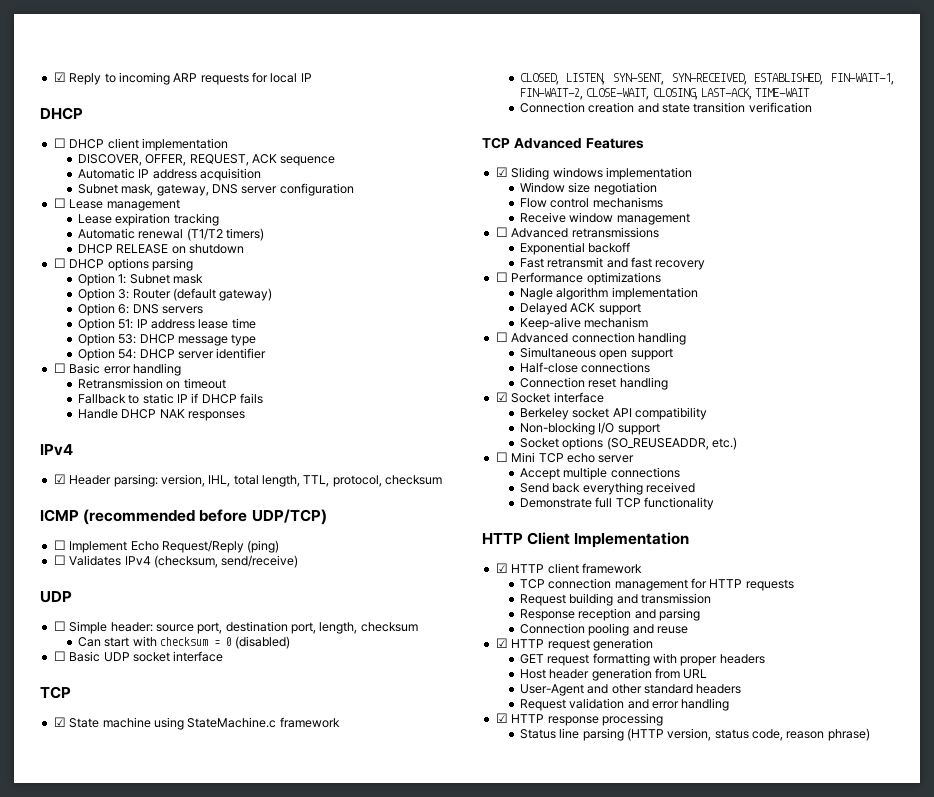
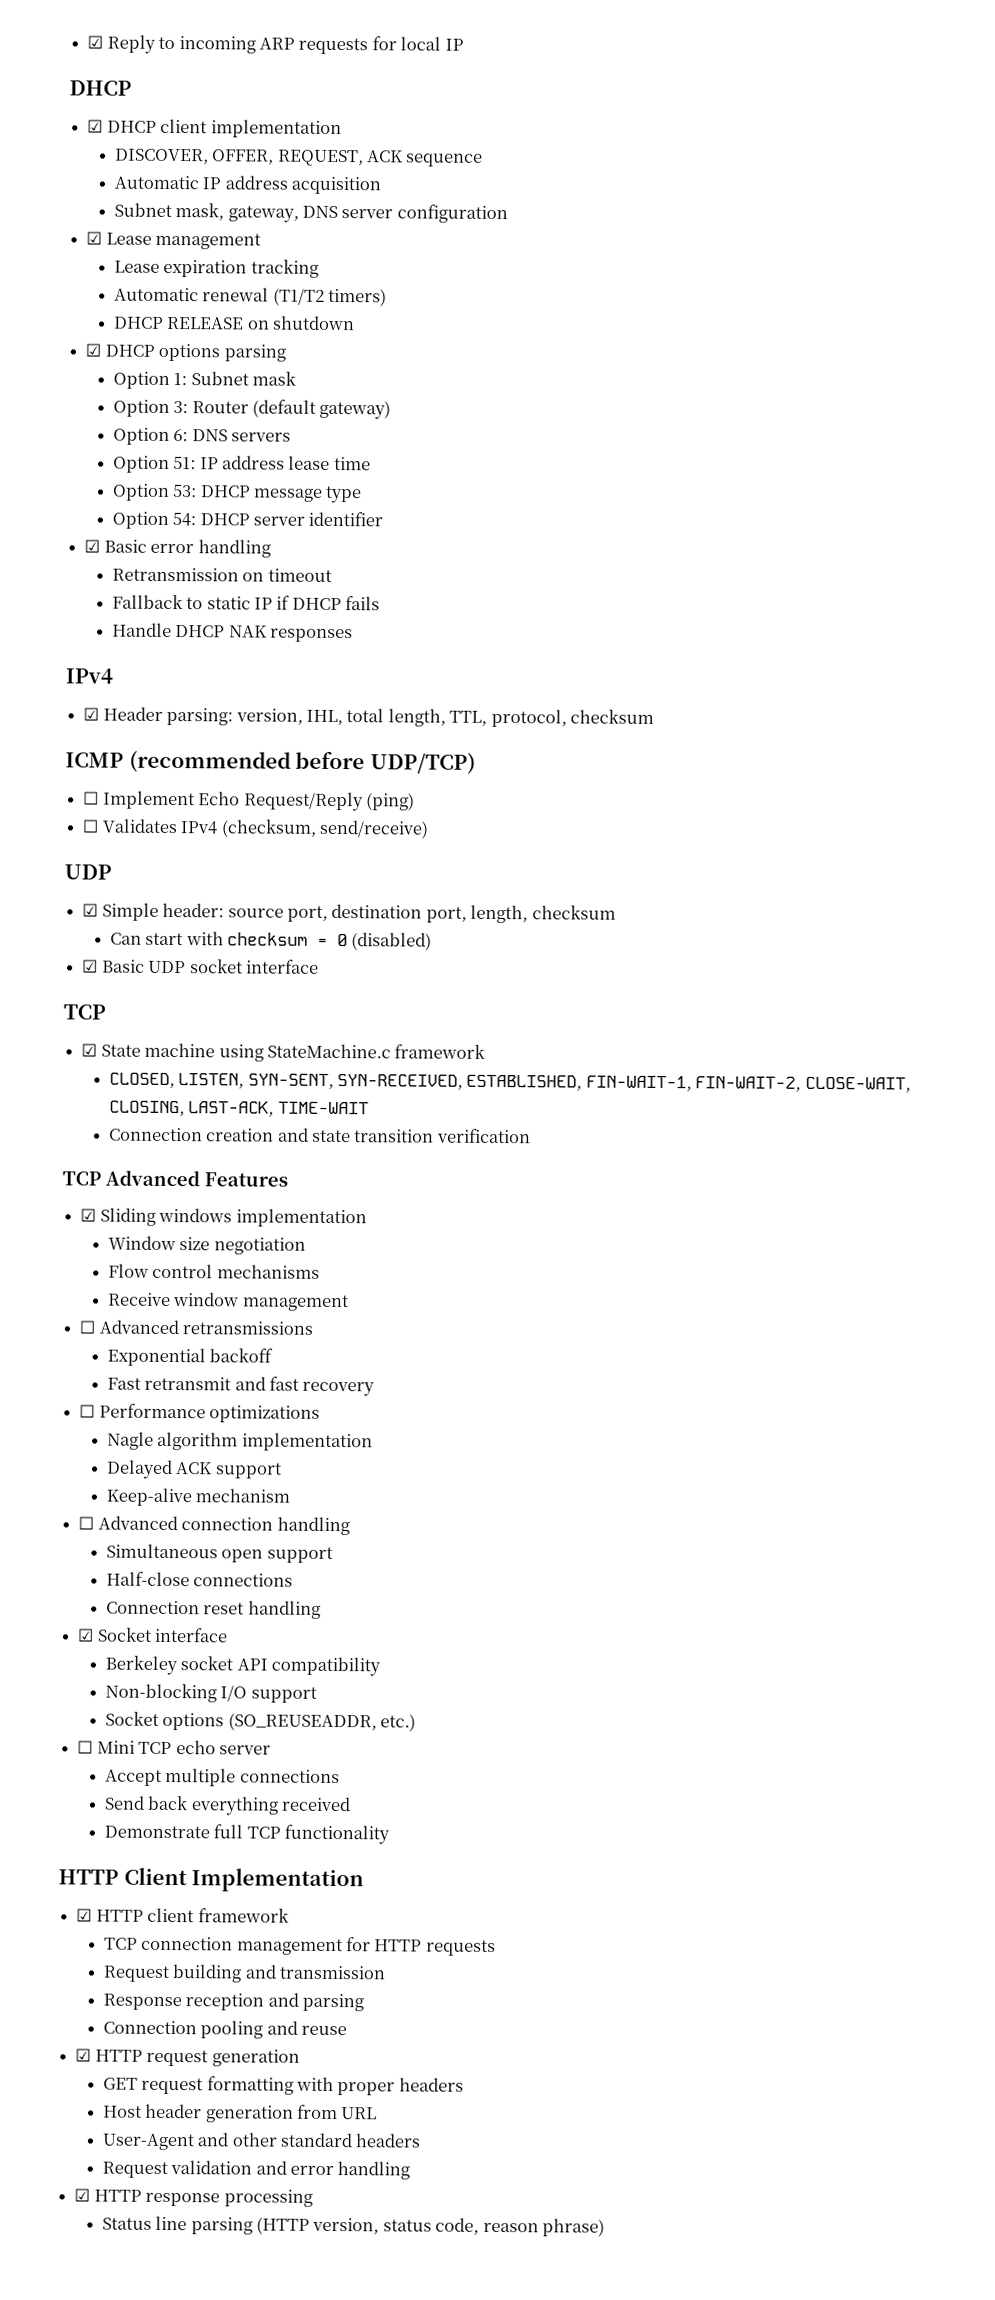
- ☐ DHCP client implementation
+ ☑ DHCP client implementation
- ☐ Lease management
+ ☑ Lease management
- ☐ DHCP options parsing
+ ☑ DHCP options parsing
- ☐ Basic error handling
+ ☑ Basic error handling
- ☐ Simple header: source port, destination port, length, checksum
+ ☑ Simple header: source port, destination port, length, checksum
- ☐ Basic UDP socket interface
+ ☑ Basic UDP socket interface

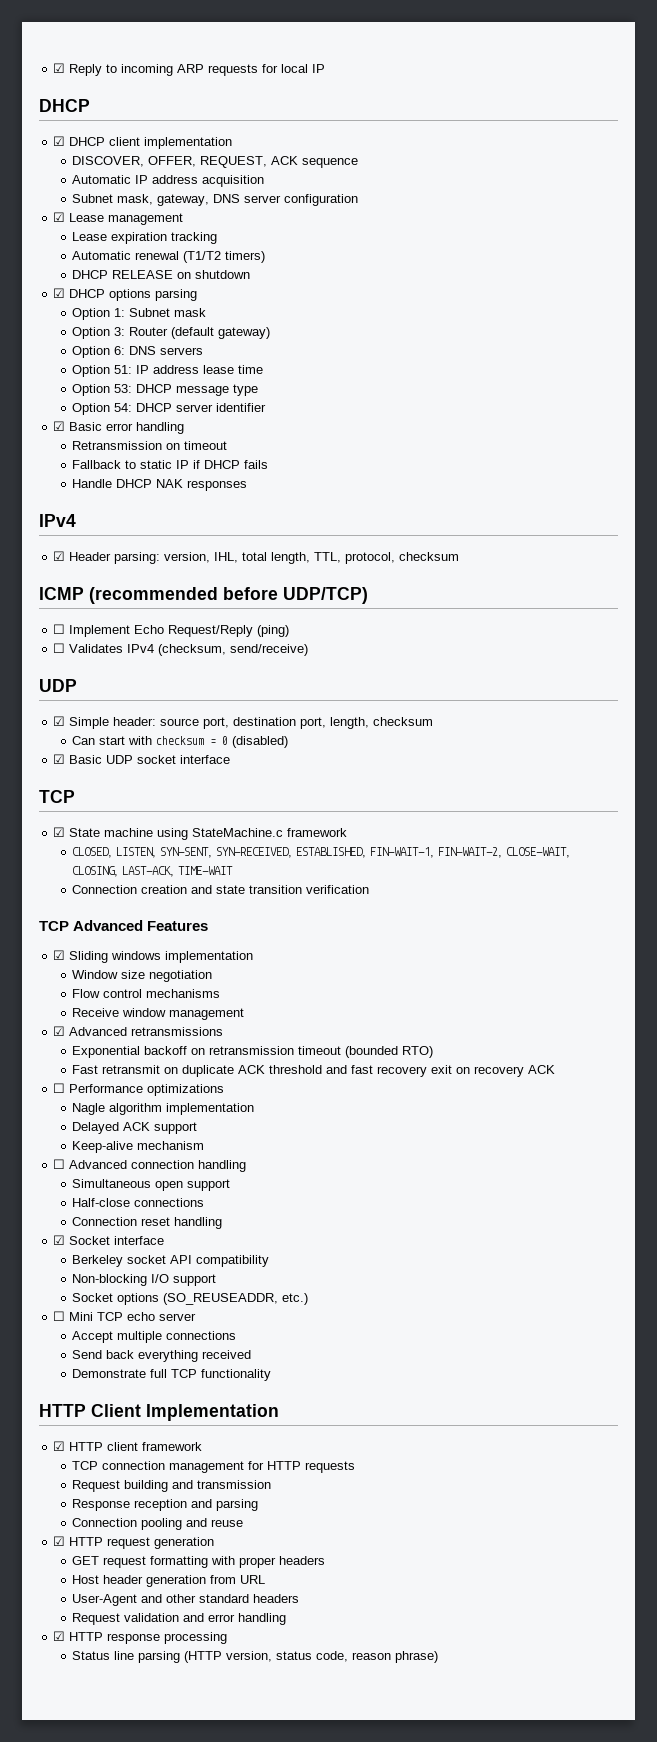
- ☐ Advanced retransmissions
+ ☑ Advanced retransmissions
- Exponential backoff
- Fast retransmit and fast recovery
+ Exponential backoff on retransmission timeout (bounded RTO)
+ Fast retransmit on duplicate ACK threshold and fast recovery exit on recovery ACK

